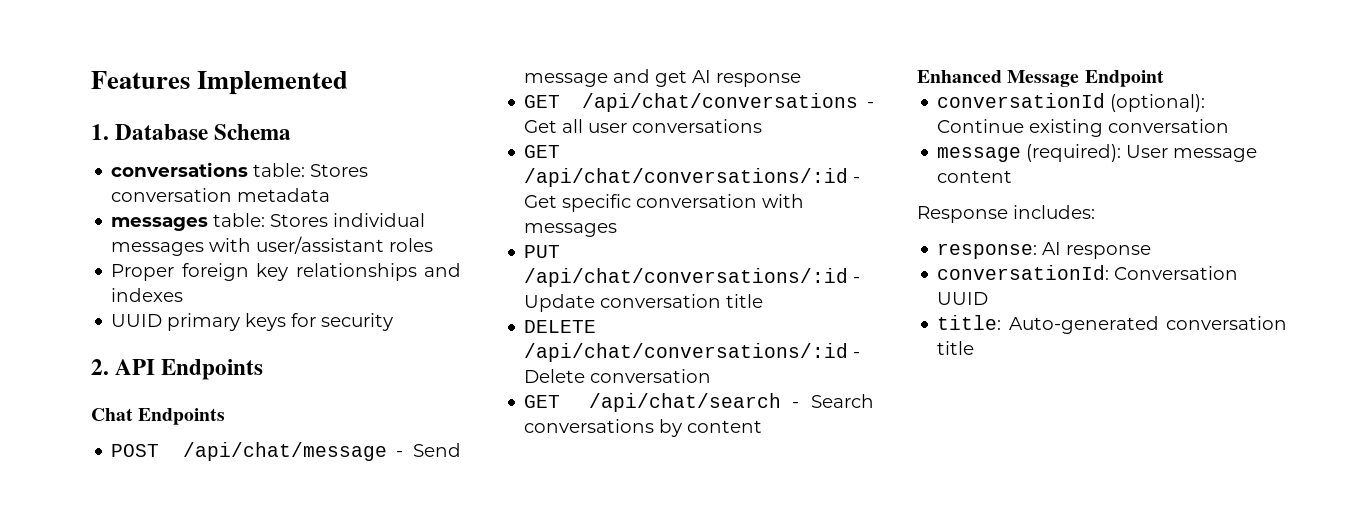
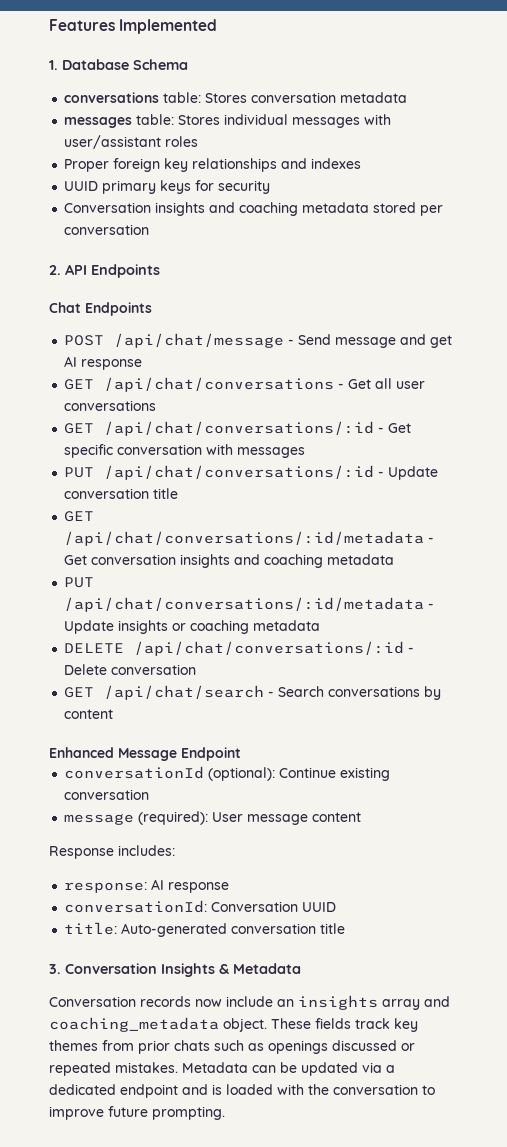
+ Conversation insights and coaching metadata stored per conversation
+ GET /api/chat/conversations/:id/metadata - Get conversation insights and coaching metadata
+ PUT /api/chat/conversations/:id/metadata - Update insights or coaching metadata
+ 3. Conversation Insights & Metadata
+ Conversation records now include an insights array and coaching_metadata object. These fields track key themes from prior chats such as openings discussed or repeated mistakes. Metadata can be updated via a dedicated endpoint and is loaded with the conversation to improve future prompting.

